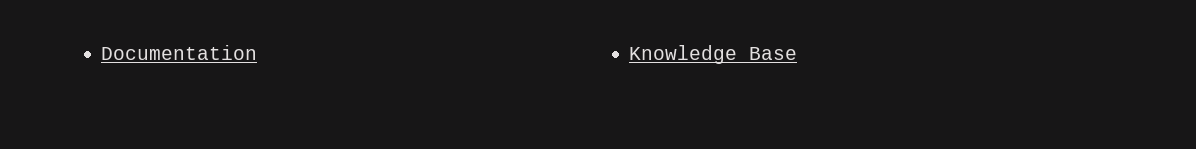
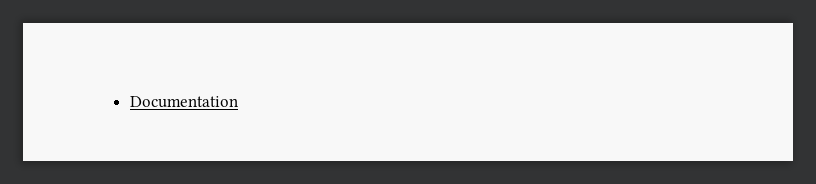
- Knowledge Base

